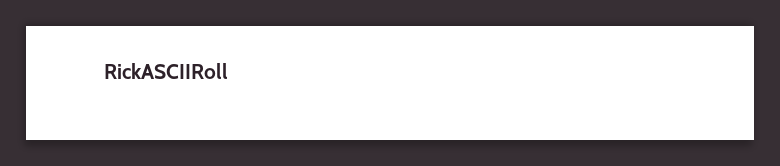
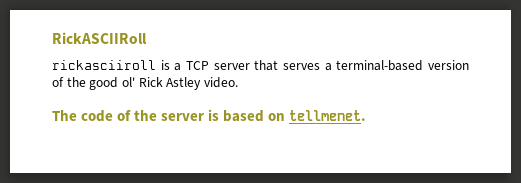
+ rickasciiroll is a TCP server that serves a terminal-based version of the good ol' Rick Astley video.
+ The code of the server is based on tellmenet.

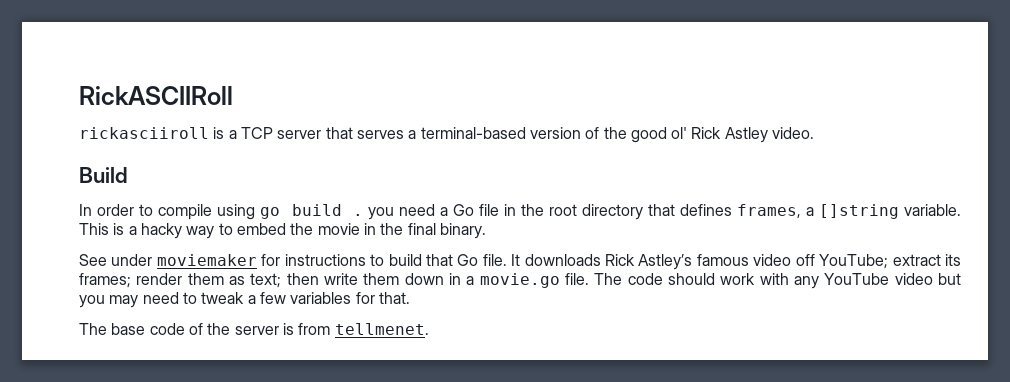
- The code of the server is based on tellmenet.
+ Build
+ In order to compile using go build . you need a Go file in the root directory that defines frames, a []string variable. This is a hacky way to embed the movie in the final binary.
+ See under moviemaker for instructions to build that Go file. It downloads Rick Astley’s famous video off YouTube; extract its frames; render them as text; then write them down in a movie.go file. The code should work with any YouTube video but you may need to tweak a few variables for that.
+ The base code of the server is from tellmenet.

